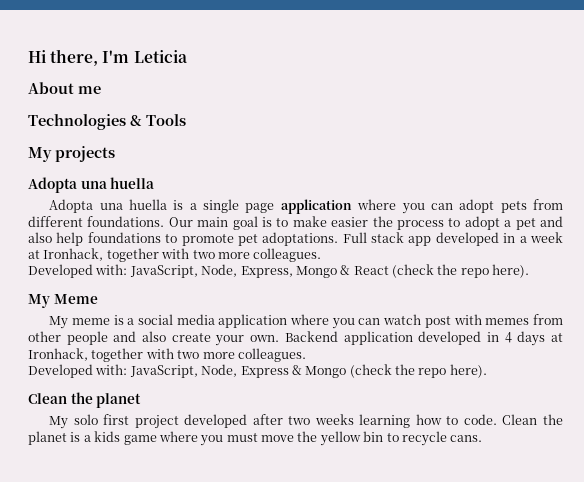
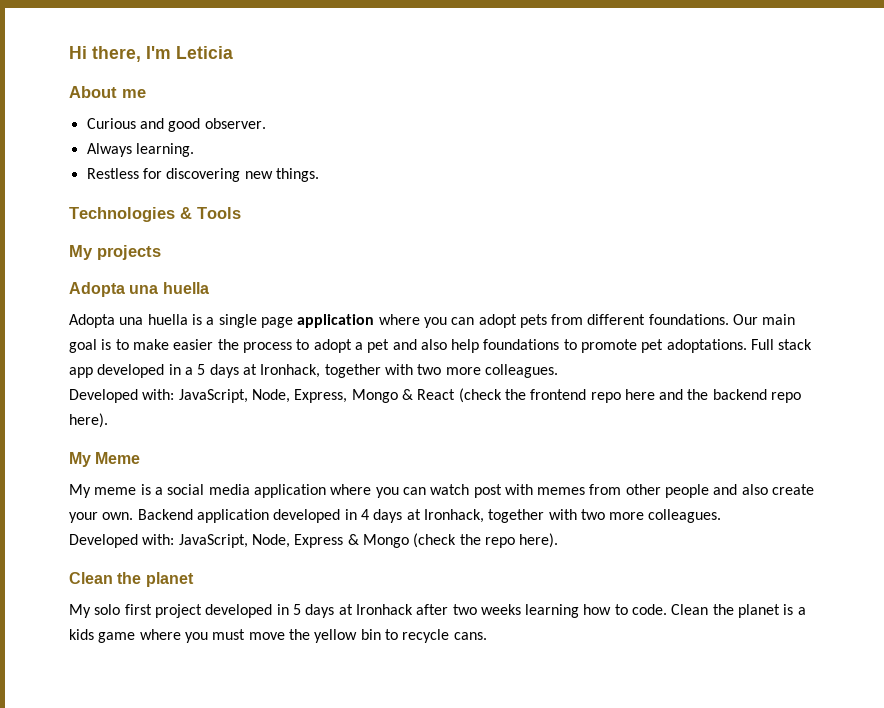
+ Curious and good observer.
+ Always learning.
+ Restless for discovering new things.
- Full stack app developed in a week at Ironhack, together with two more colleagues.
+ Full stack app developed in a 5 days at Ironhack, together with two more colleagues.
- Developed with: JavaScript, Node, Express, Mongo & React (check the repo here).
+ Developed with: JavaScript, Node, Express, Mongo & React (check the frontend repo here and the backend repo here).
- My solo first project developed after two weeks learning how to code.
+ My solo first project developed in 5 days at Ironhack after two weeks learning how to code.

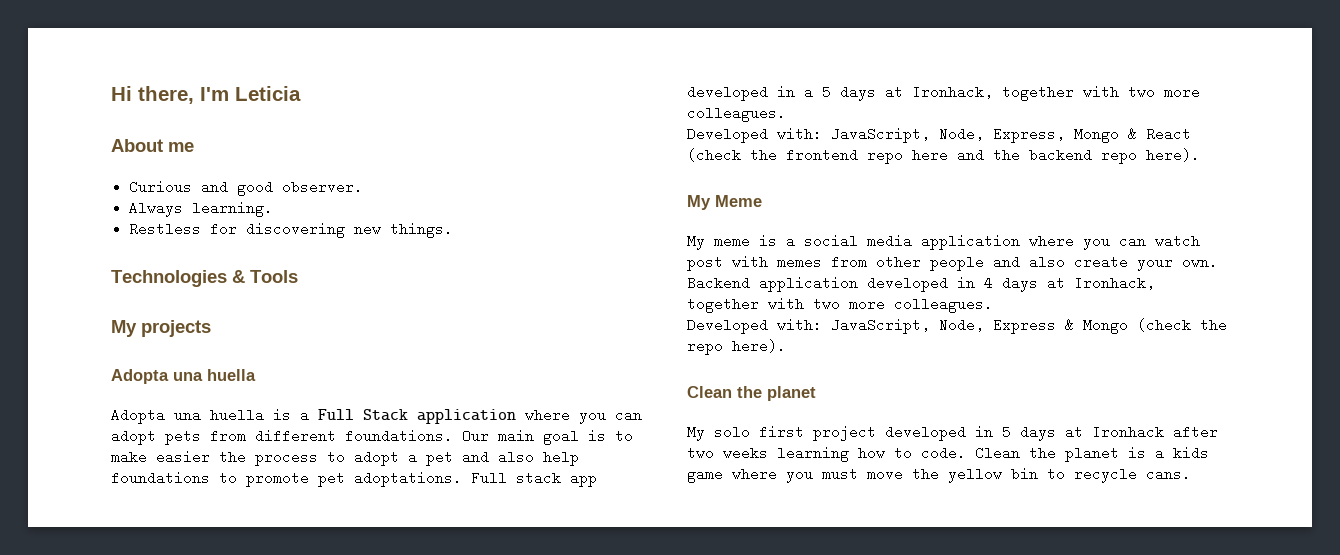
- Adopta una huella is a single page application where you can adopt pets from different foundations.
+ Adopta una huella is a Full Stack application where you can adopt pets from different foundations.

